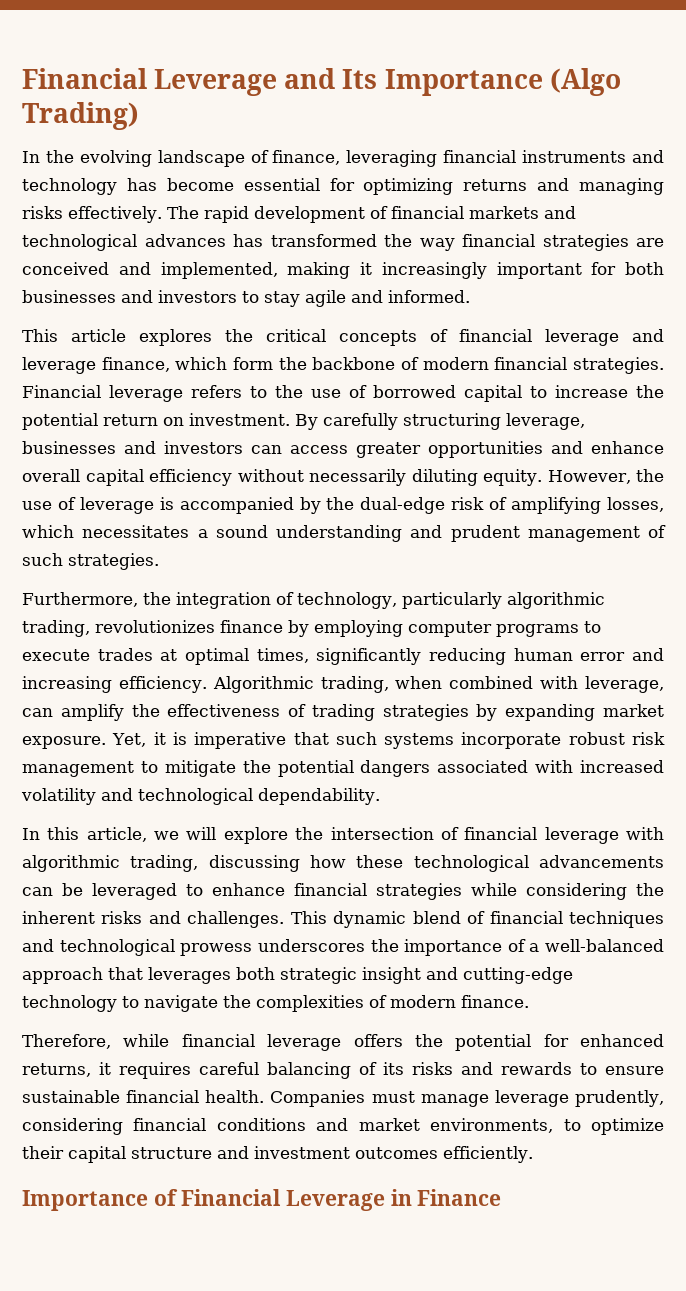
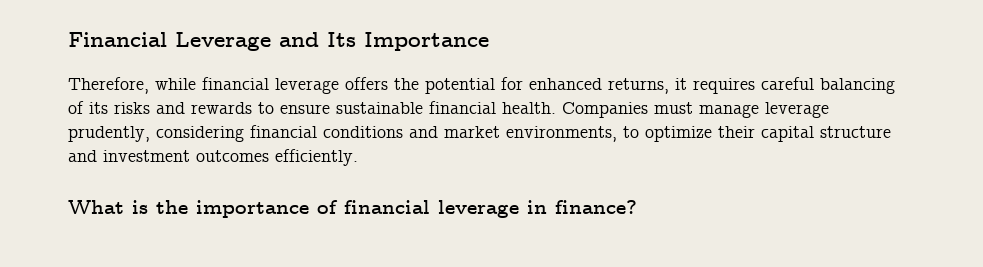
- Financial Leverage and Its Importance (Algo Trading)
- In the evolving landscape of finance, leveraging financial instruments and technology has become essential for optimizing returns and managing risks effectively. The rapid development of financial markets and technological advances has transformed the way financial strategies are conceived and implemented, making it increasingly important for both businesses and investors to stay agile and informed.
- This article explores the critical concepts of financial leverage and leverage finance, which form the backbone of modern financial strategies. Financial leverage refers to the use of borrowed capital to increase the potential return on investment. By carefully structuring leverage, businesses and investors can access greater opportunities and enhance overall capital efficiency without necessarily diluting equity. However, the use of leverage is accompanied by the dual-edge risk of amplifying losses, which necessitates a sound understanding and prudent management of such strategies.
- Furthermore, the integration of technology, particularly algorithmic trading, revolutionizes finance by employing computer programs to execute trades at optimal times, significantly reducing human error and increasing efficiency. Algorithmic trading, when combined with leverage, can amplify the effectiveness of trading strategies by expanding market exposure. Yet, it is imperative that such systems incorporate robust risk management to mitigate the potential dangers associated with increased volatility and technological dependability.
- In this article, we will explore the intersection of financial leverage with algorithmic trading, discussing how these technological advancements can be leveraged to enhance financial strategies while considering the inherent risks and challenges. This dynamic blend of financial techniques and technological prowess underscores the importance of a well-balanced approach that leverages both strategic insight and cutting-edge technology to navigate the complexities of modern finance.
+ Financial Leverage and Its Importance
- Importance of Financial Leverage in Finance
+ What is the importance of financial leverage in finance?

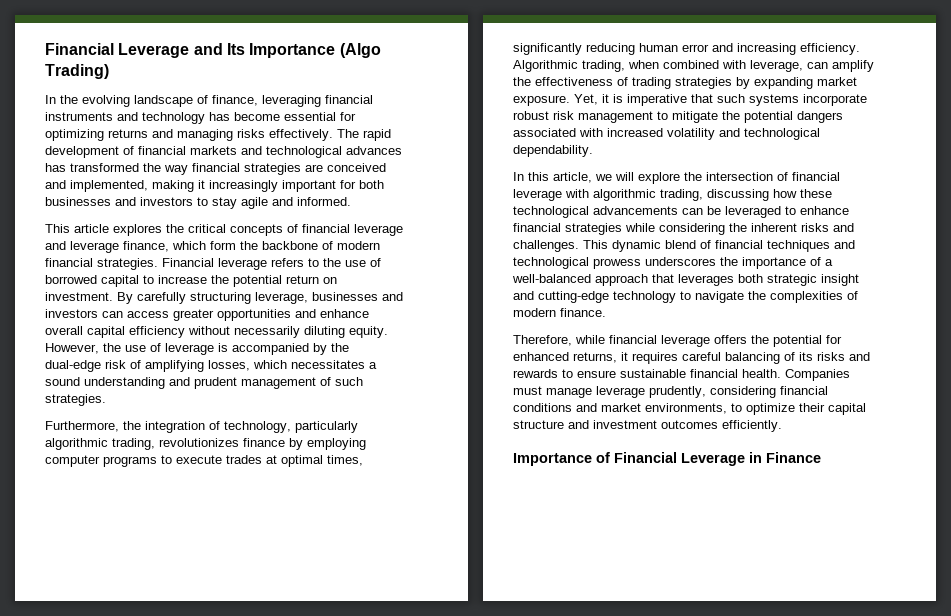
- Financial Leverage and Its Importance
+ Financial Leverage and Its Importance (Algo Trading)
+ In the evolving landscape of finance, leveraging financial instruments and technology has become essential for optimizing returns and managing risks effectively. The rapid development of financial markets and technological advances has transformed the way financial strategies are conceived and implemented, making it increasingly important for both businesses and investors to stay agile and informed.
+ This article explores the critical concepts of financial leverage and leverage finance, which form the backbone of modern financial strategies. Financial leverage refers to the use of borrowed capital to increase the potential return on investment. By carefully structuring leverage, businesses and investors can access greater opportunities and enhance overall capital efficiency without necessarily diluting equity. However, the use of leverage is accompanied by the dual-edge risk of amplifying losses, which necessitates a sound understanding and prudent management of such strategies.
+ Furthermore, the integration of technology, particularly algorithmic trading, revolutionizes finance by employing computer programs to execute trades at optimal times, significantly reducing human error and increasing efficiency. Algorithmic trading, when combined with leverage, can amplify the effectiveness of trading strategies by expanding market exposure. Yet, it is imperative that such systems incorporate robust risk management to mitigate the potential dangers associated with increased volatility and technological dependability.
+ In this article, we will explore the intersection of financial leverage with algorithmic trading, discussing how these technological advancements can be leveraged to enhance financial strategies while considering the inherent risks and challenges. This dynamic blend of financial techniques and technological prowess underscores the importance of a well-balanced approach that leverages both strategic insight and cutting-edge technology to navigate the complexities of modern finance.
- What is the importance of financial leverage in finance?
+ Importance of Financial Leverage in Finance

